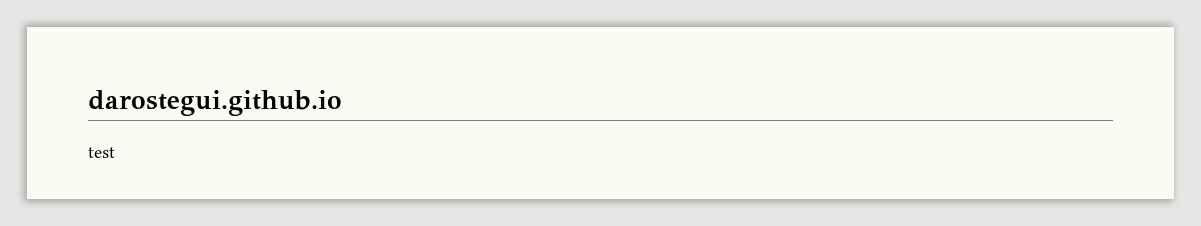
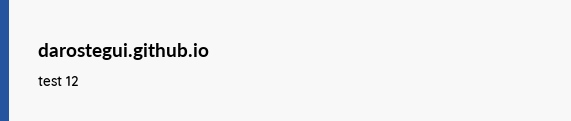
- test
+ test 12

